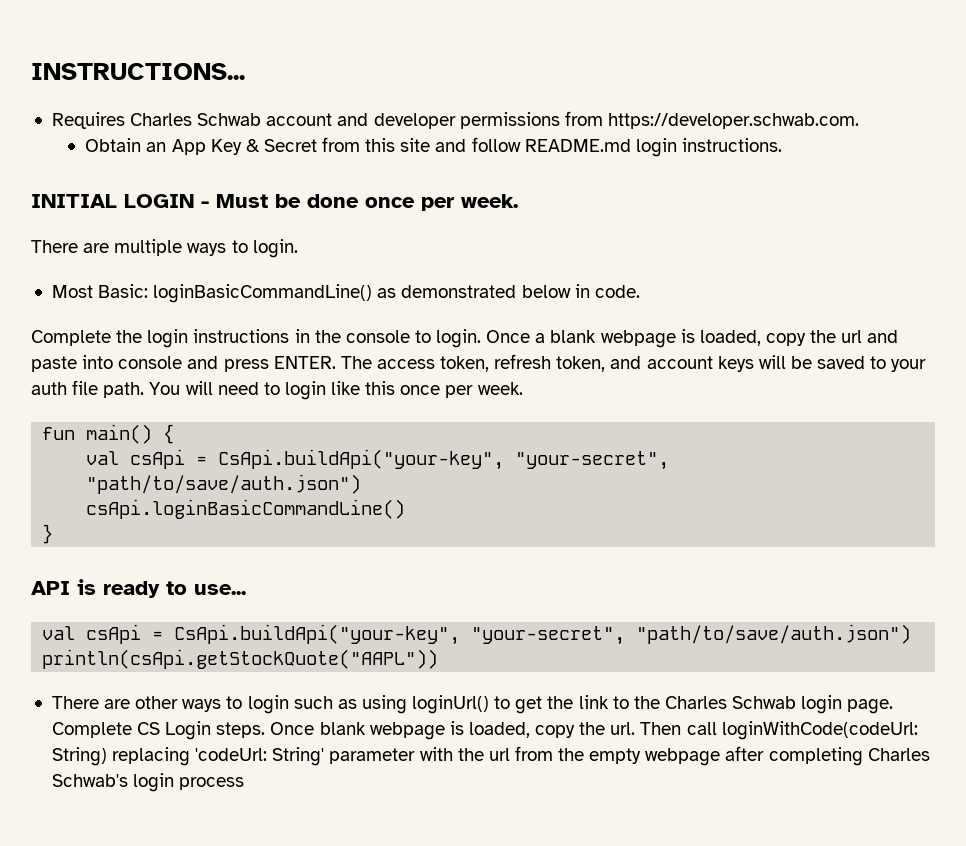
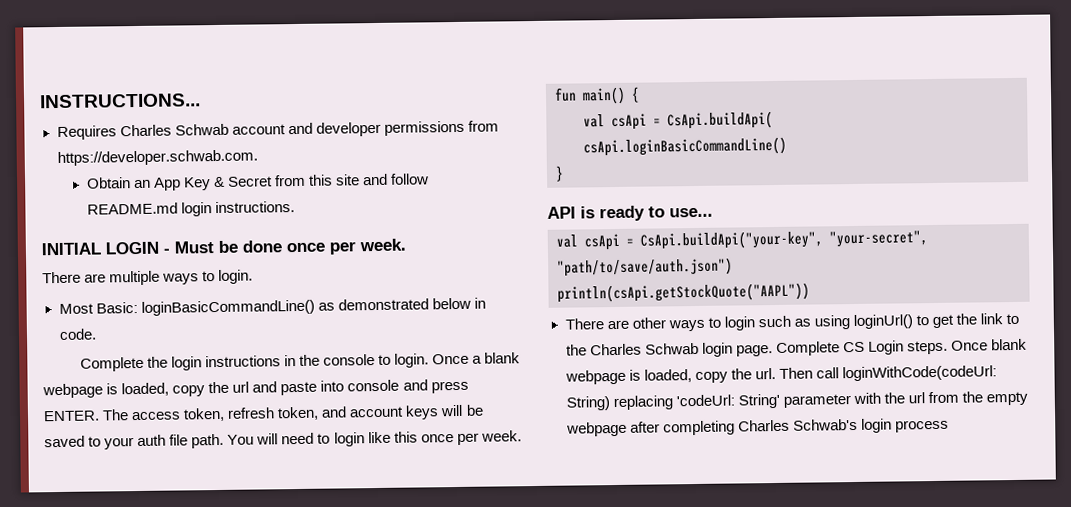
  fun main() {
- val csApi = CsApi.buildApi("your-key", "your-secret", "path/to/save/auth.json")
+ val csApi = CsApi.buildApi(

